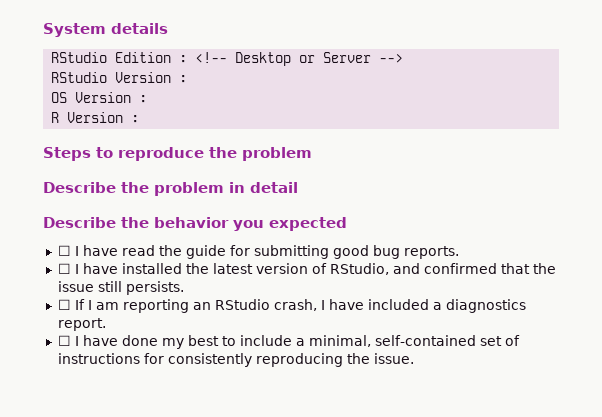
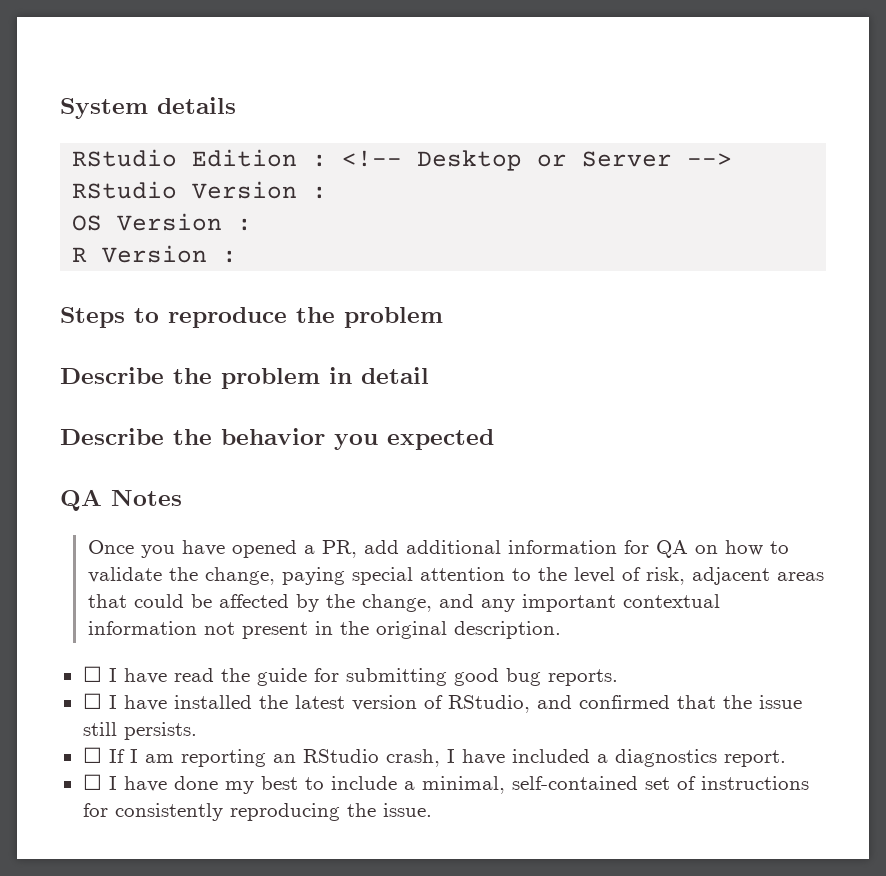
+ QA Notes
+ Once you have opened a PR, add additional information for QA on how to validate the change, paying special attention to the level of risk, adjacent areas that could be affected by the change, and any important contextual information not present in the original description.

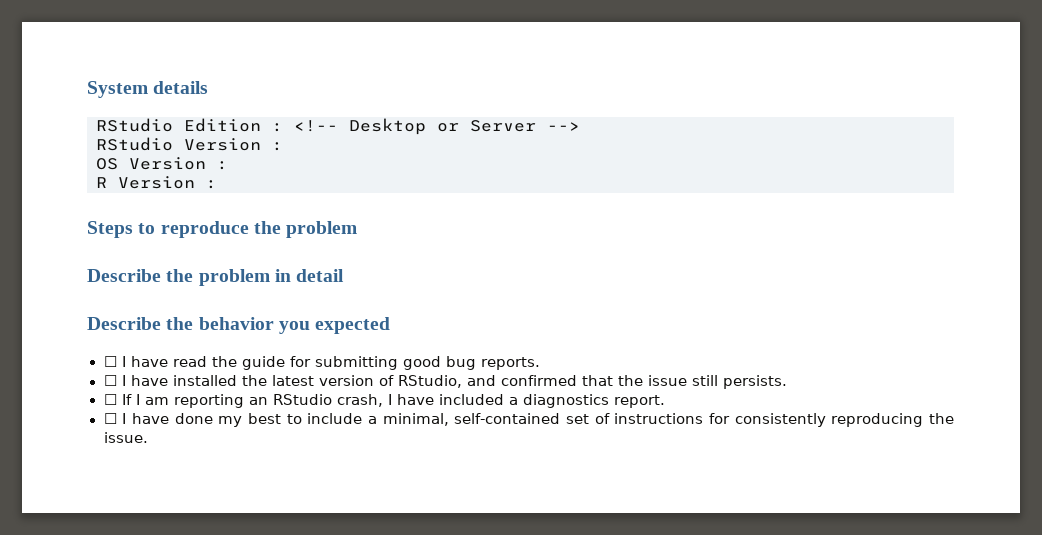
- QA Notes
- Once you have opened a PR, add additional information for QA on how to validate the change, paying special attention to the level of risk, adjacent areas that could be affected by the change, and any important contextual information not present in the original description.

